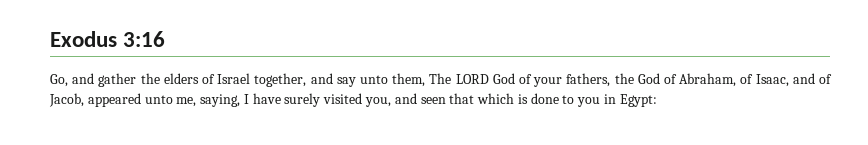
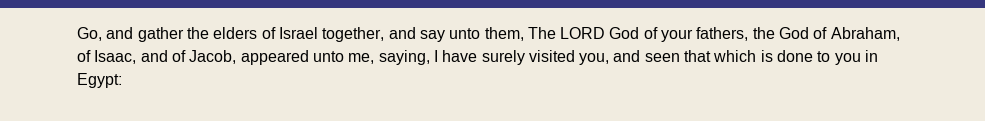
- Exodus 3:16

